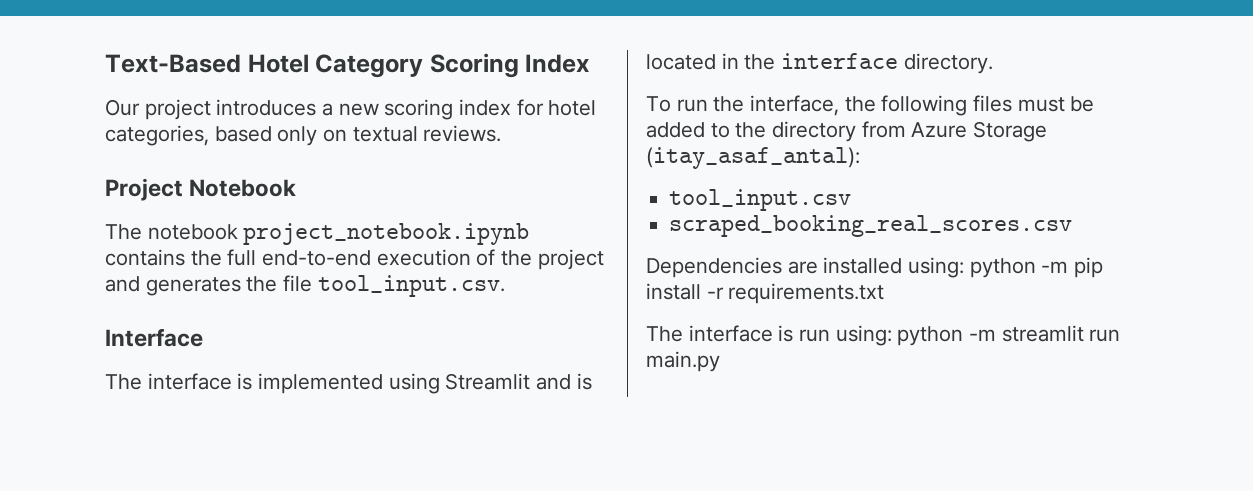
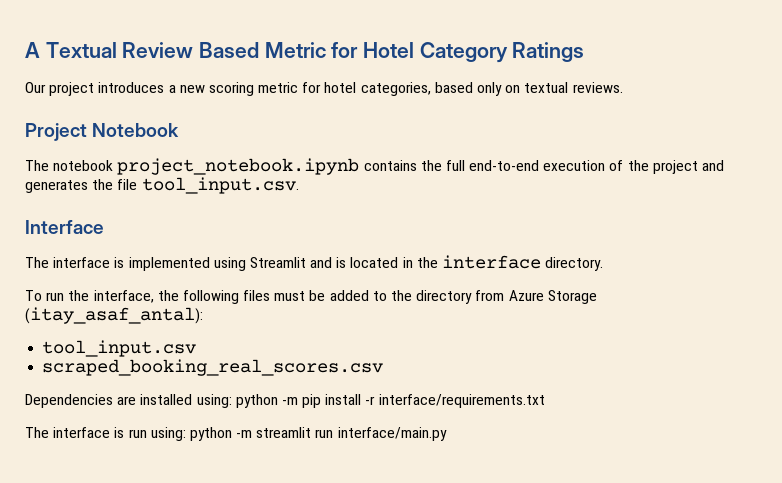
- Text-Based Hotel Category Scoring Index
+ A Textual Review Based Metric for Hotel Category Ratings
- Our project introduces a new scoring index for hotel categories, based only on textual reviews.
+ Our project introduces a new scoring metric for hotel categories, based only on textual reviews.
- Dependencies are installed using: python -m pip install -r requirements.txt
+ Dependencies are installed using: python -m pip install -r interface/requirements.txt
- The interface is run using: python -m streamlit run main.py
+ The interface is run using: python -m streamlit run interface/main.py

